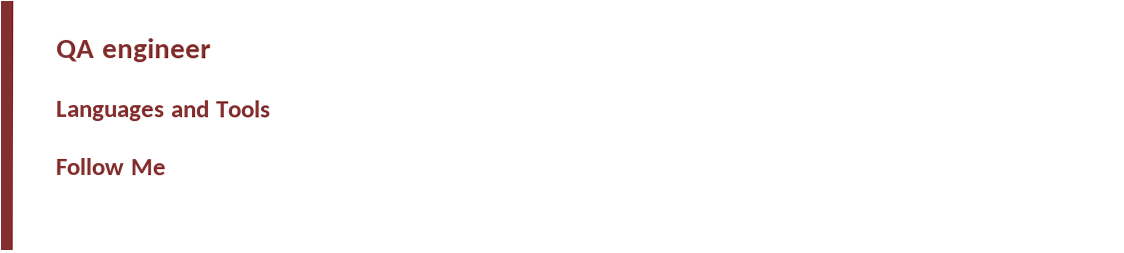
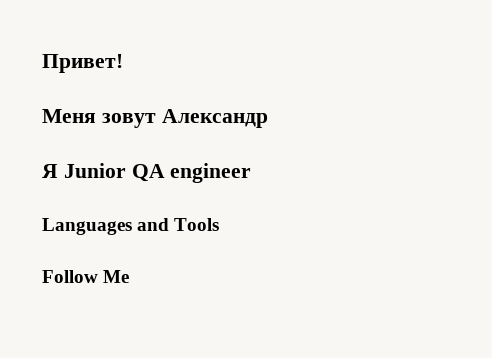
- QA engineer
+ Привет!
+ Меня зовут Александр
+ Я Junior QA engineer

